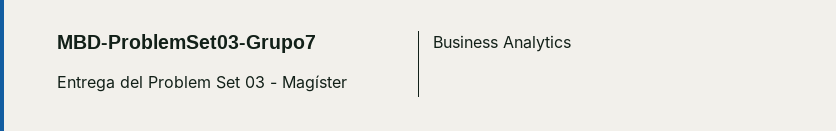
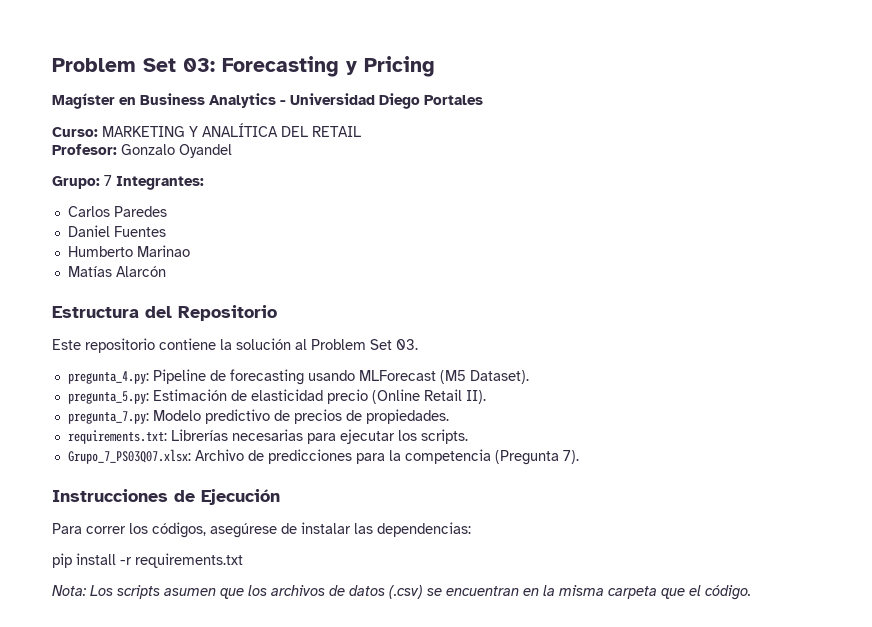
- MBD-ProblemSet03-Grupo7
- Entrega del Problem Set 03 - Magíster Business Analytics
+ Problem Set 03: Forecasting y Pricing
+ Magíster en Business Analytics - Universidad Diego Portales
+ Curso: MARKETING Y ANALÍTICA DEL RETAIL
+ Profesor: Gonzalo Oyandel
+ Grupo: 7 Integrantes:
+ Carlos Paredes
+ Daniel Fuentes
+ Humberto Marinao
+ Matías Alarcón
+ Estructura del Repositorio
+ Este repositorio contiene la solución al Problem Set 03.
+ pregunta_4.py: Pipeline de forecasting usando MLForecast (M5 Dataset).
+ pregunta_5.py: Estimación de elasticidad precio (Online Retail II).
+ pregunta_7.py: Modelo predictivo de precios de propiedades.
+ requirements.txt: Librerías necesarias para ejecutar los scripts.
+ Grupo_7_PS03Q07.xlsx: Archivo de predicciones para la competencia (Pregunta 7).
+ Instrucciones de Ejecución
+ Para correr los códigos, asegúrese de instalar las dependencias:
+ pip install -r requirements.txt
+ Nota: Los scripts asumen que los archivos de datos (.csv) se encuentran en la misma carpeta que el código.

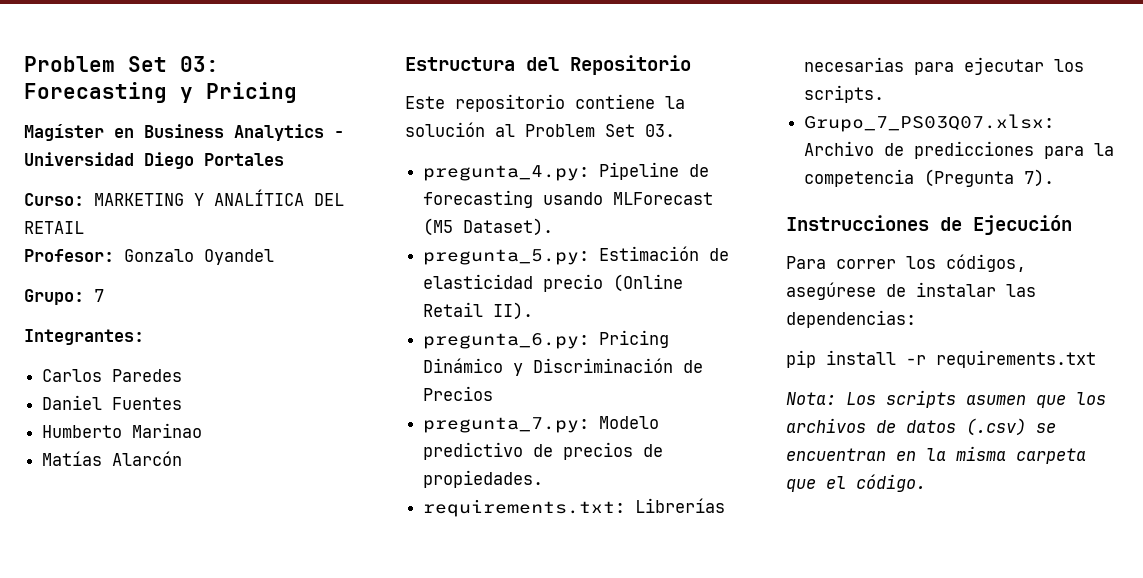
- Grupo: 7 Integrantes:
+ Grupo: 7
+ Integrantes:
+ pregunta_6.py: Pricing Dinámico y Discriminación de Precios

